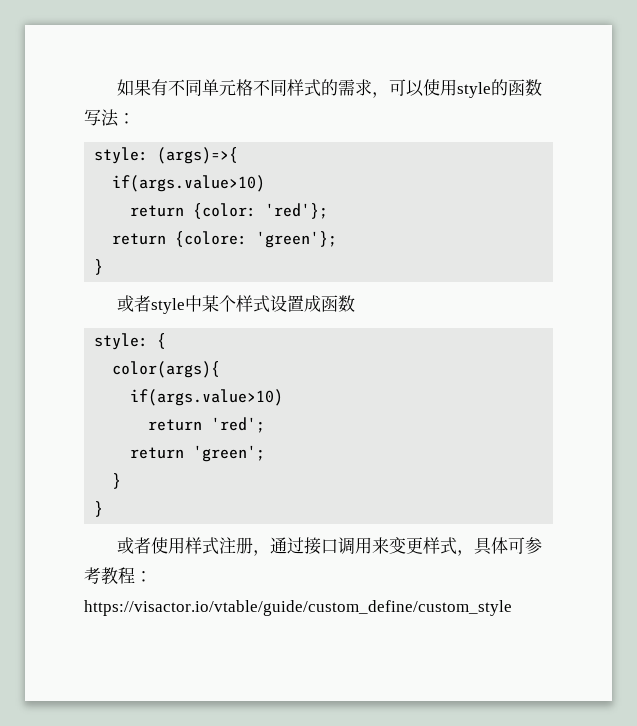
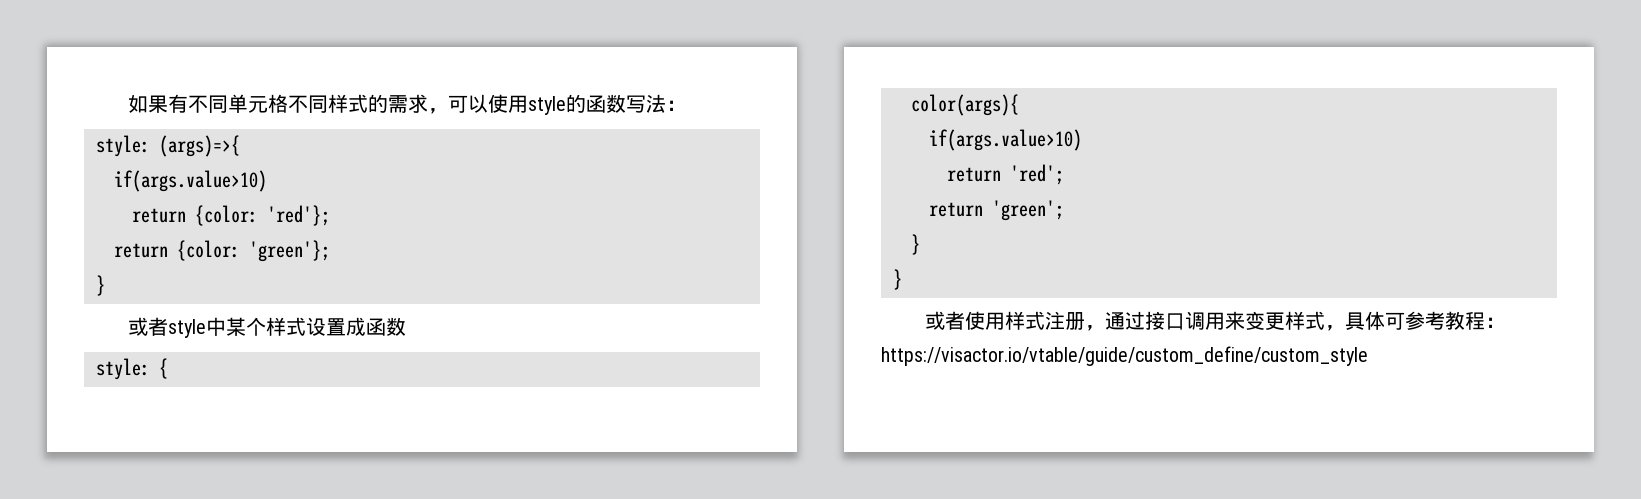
- return {colore: 'green'};
+ return {color: 'green'};

